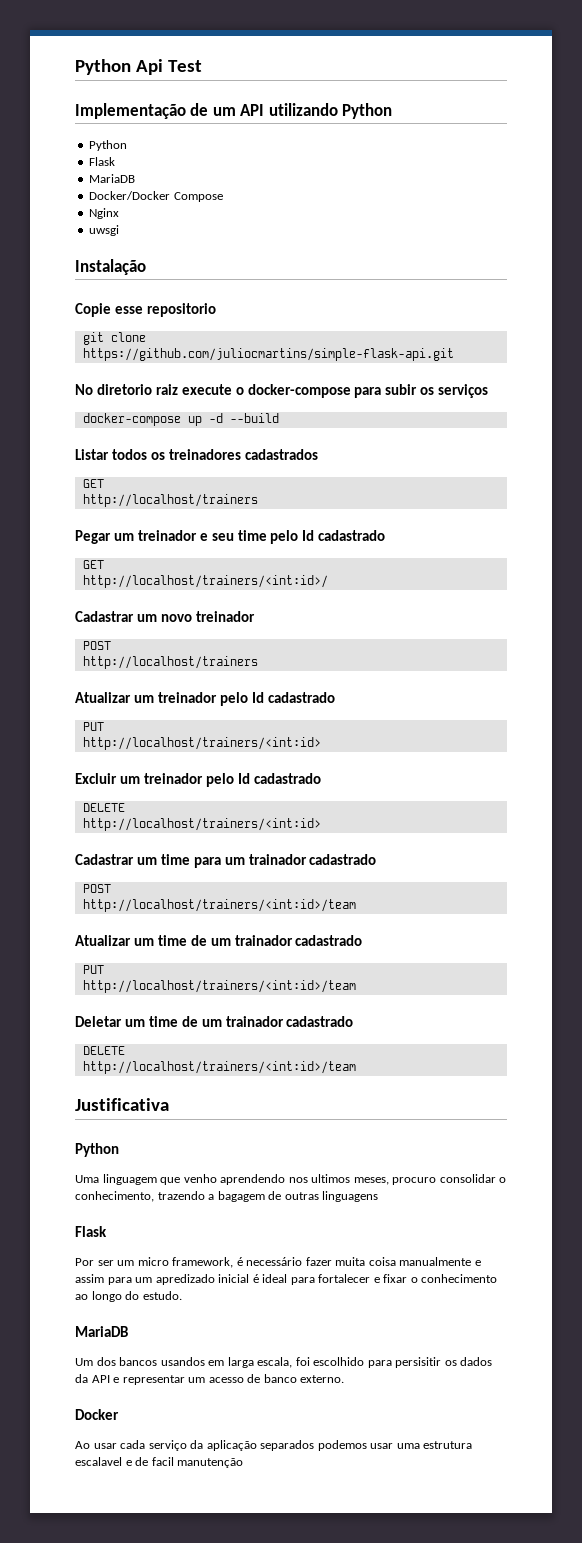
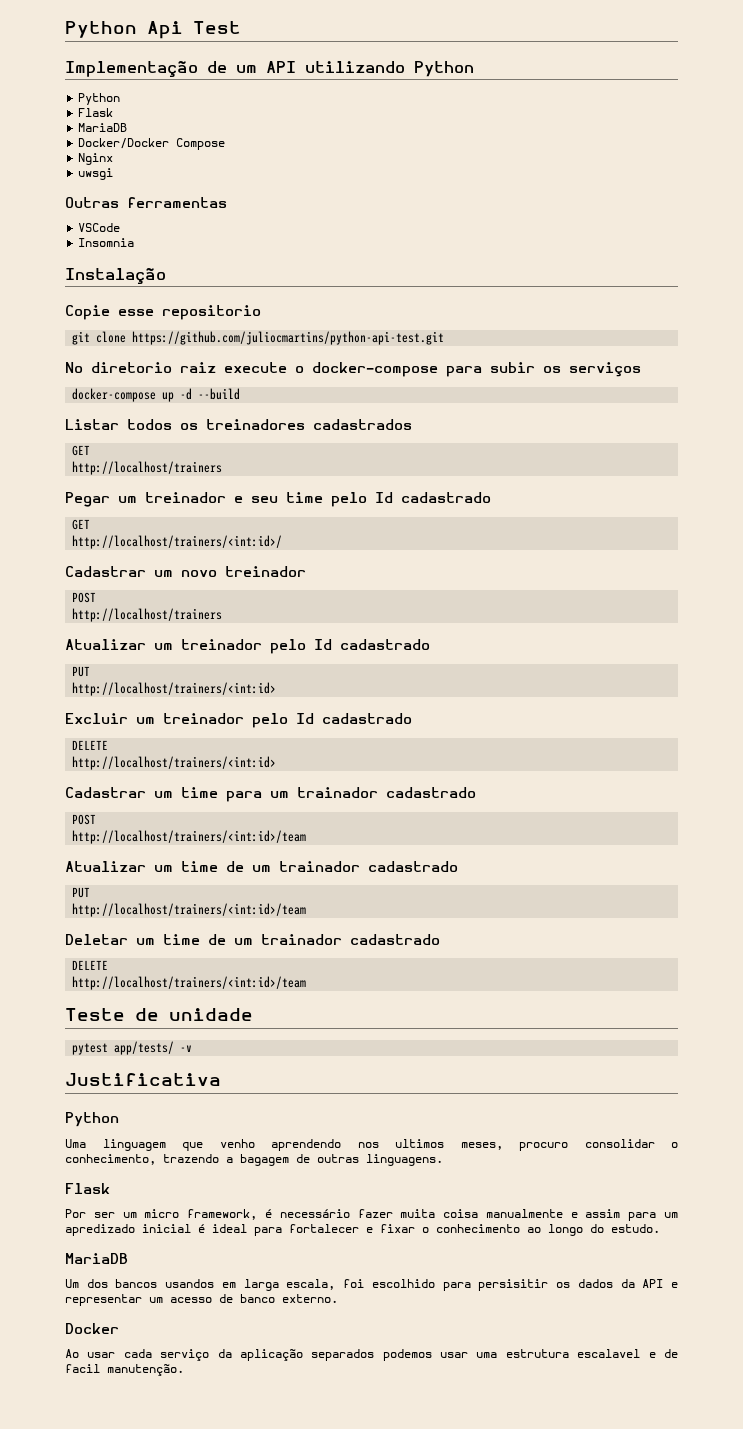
+ Outras ferramentas
+ VSCode
+ Insomnia
- git clone https://github.com/juliocmartins/simple-flask-api.git
+ git clone https://github.com/juliocmartins/python-api-test.git
+ Teste de unidade
+ pytest app/tests/ -v
- Uma linguagem que venho aprendendo nos ultimos meses, procuro consolidar o conhecimento, trazendo a bagagem de outras linguagens
+ Uma linguagem que venho aprendendo nos ultimos meses, procuro consolidar o conhecimento, trazendo a bagagem de outras linguagens.
- Ao usar cada serviço da aplicação separados podemos usar uma estrutura escalavel e de facil manutenção
+ Ao usar cada serviço da aplicação separados podemos usar uma estrutura escalavel e de facil manutenção.

